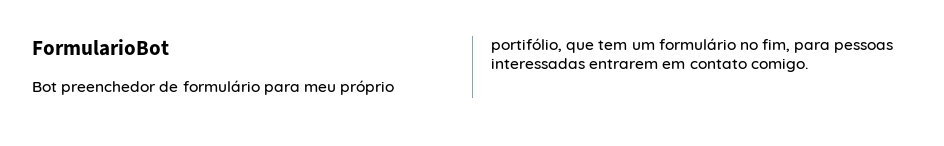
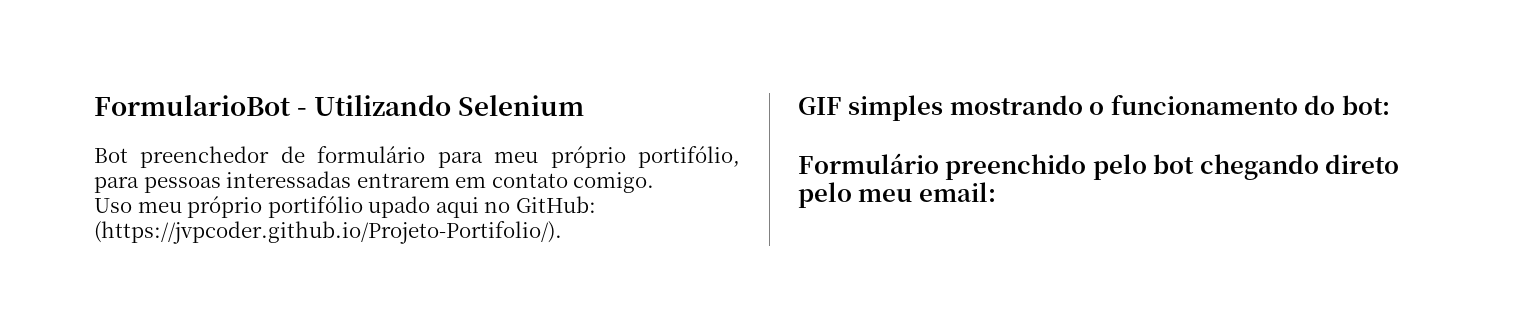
- FormularioBot
+ FormularioBot - Utilizando Selenium
- Bot preenchedor de formulário para meu próprio portifólio, que tem um formulário no fim, para pessoas interessadas entrarem em contato comigo.
+ Bot preenchedor de formulário para meu próprio portifólio, para pessoas interessadas entrarem em contato comigo.
+ Uso meu próprio portifólio upado aqui no GitHub: (https://jvpcoder.github.io/Projeto-Portifolio/).
+ GIF simples mostrando o funcionamento do bot:
+ Formulário preenchido pelo bot chegando direto pelo meu email:

